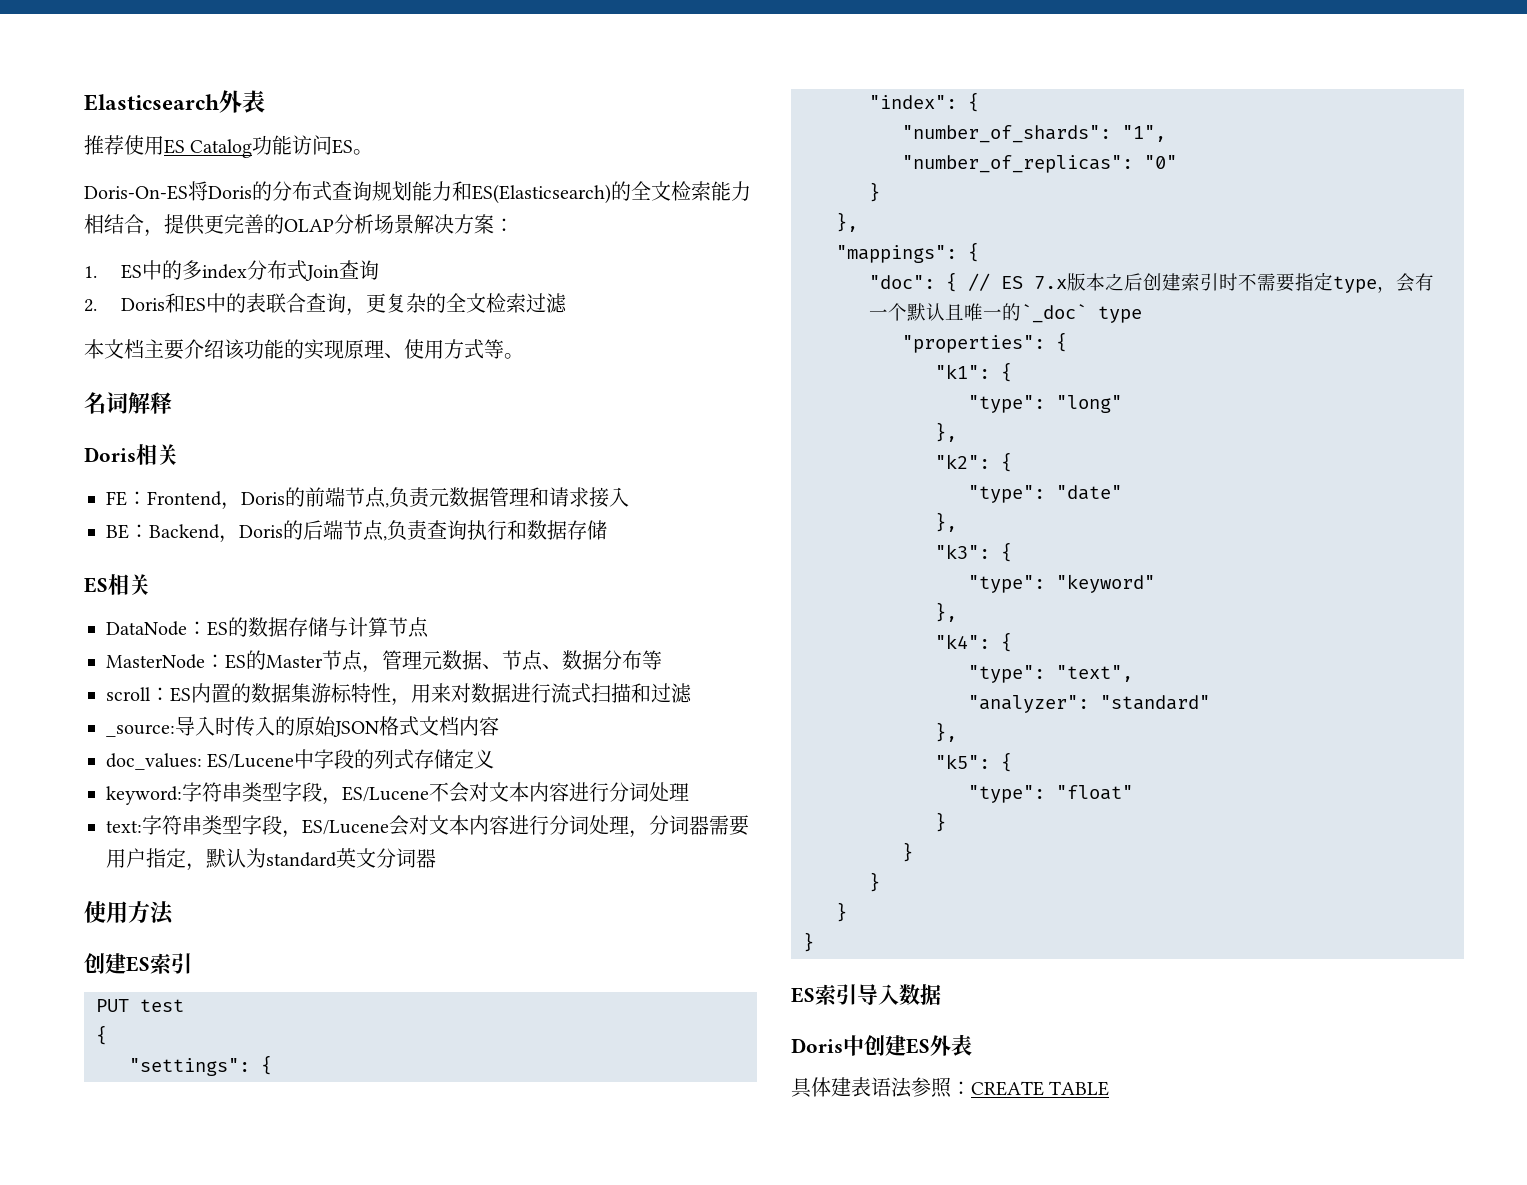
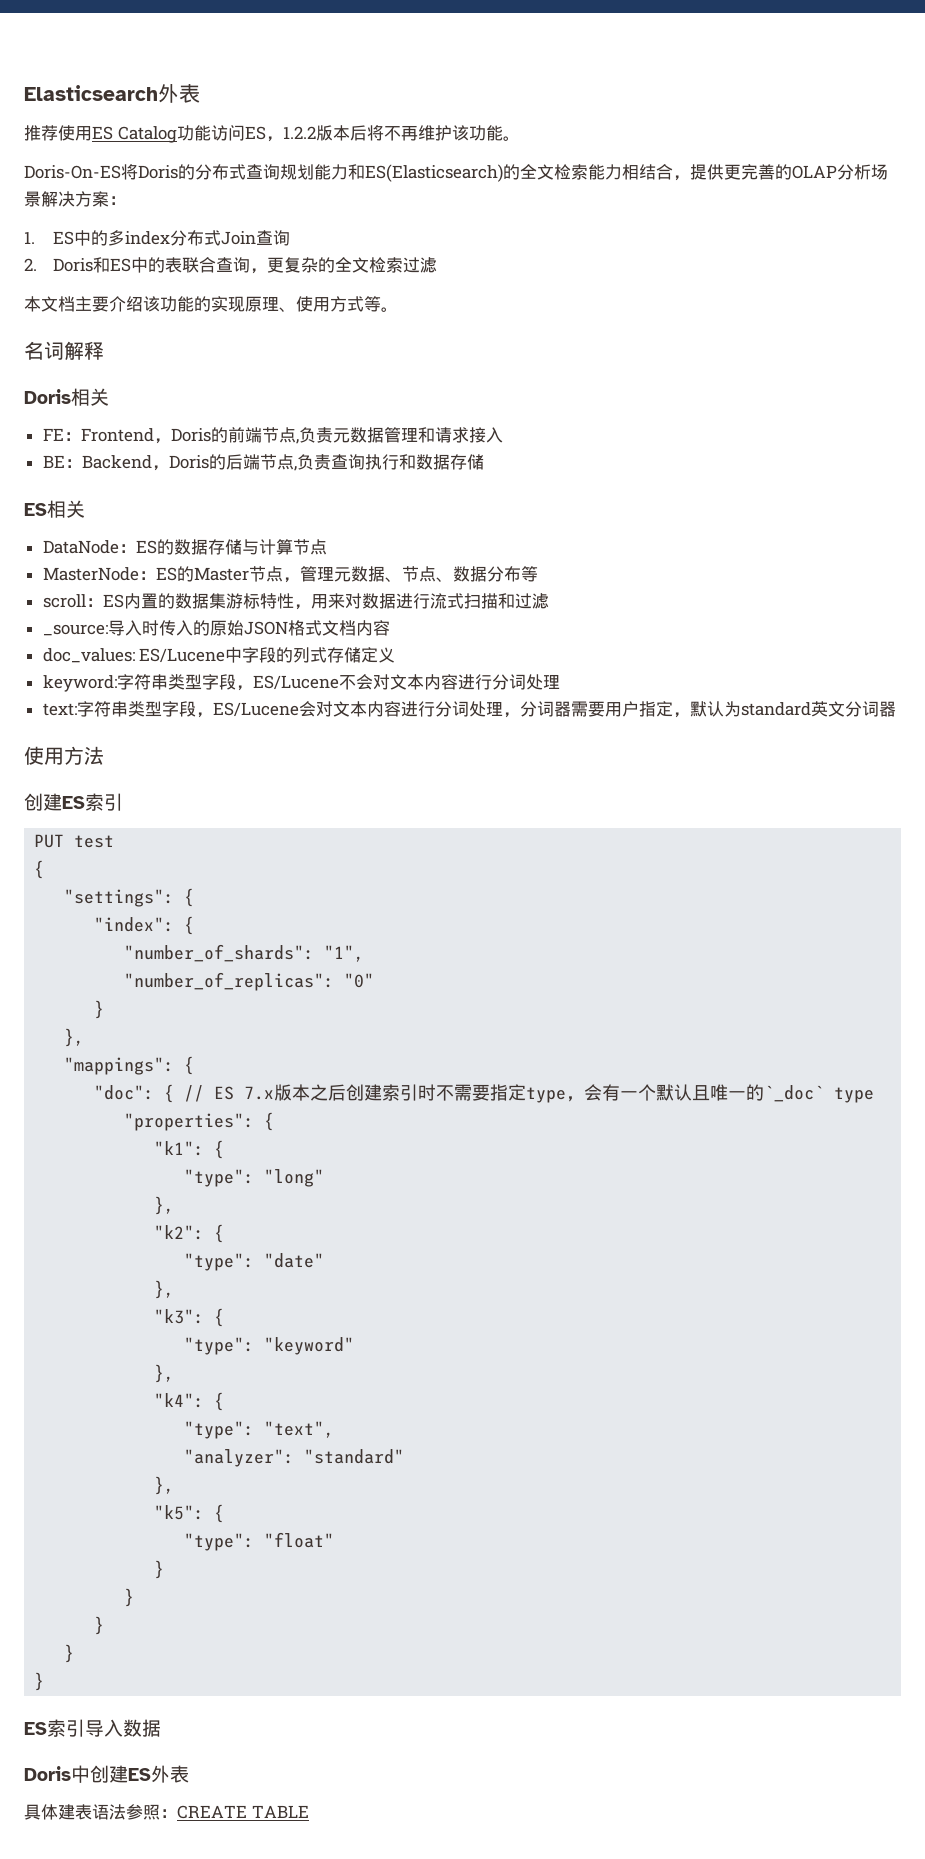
- 推荐使用ES Catalog功能访问ES。
+ 推荐使用ES Catalog功能访问ES，1.2.2版本后将不再维护该功能。

